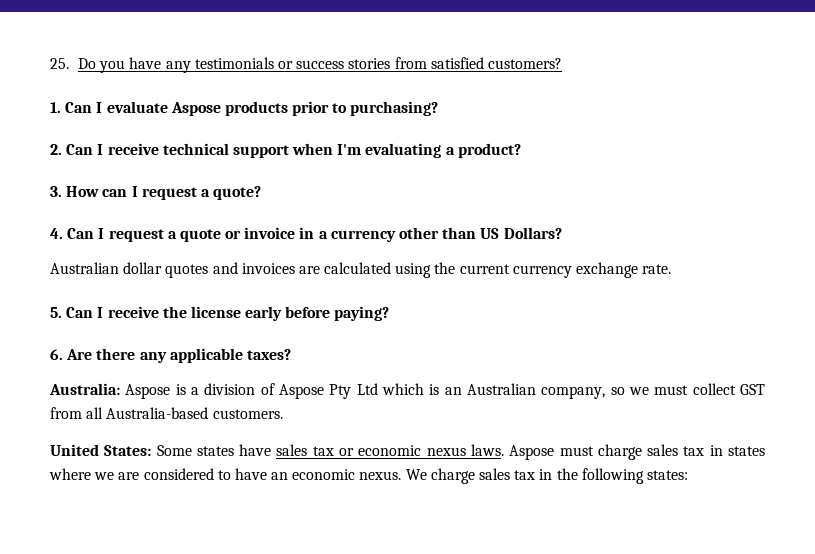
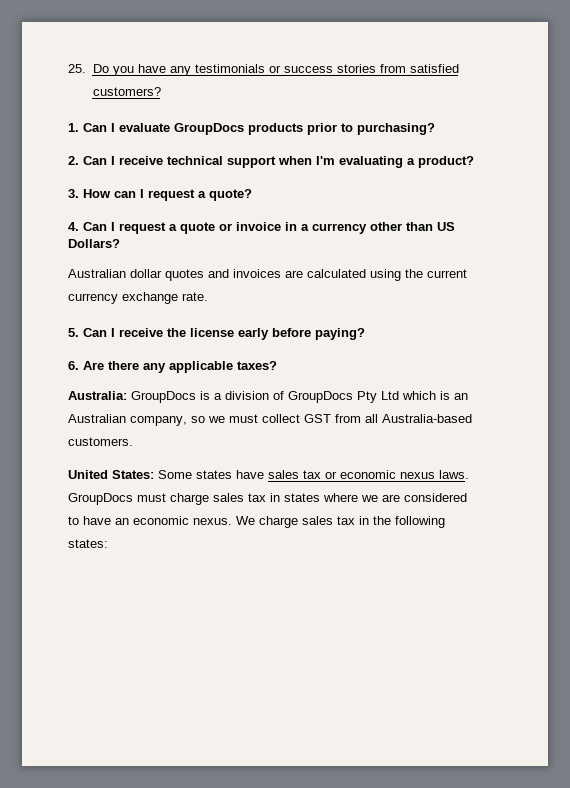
- 1. Can I evaluate Aspose products prior to purchasing?
+ 1. Can I evaluate GroupDocs products prior to purchasing?
- Australia: Aspose is a division of Aspose Pty Ltd which is an Australian company, so we must collect GST from all Australia-based customers.
+ Australia: GroupDocs is a division of GroupDocs Pty Ltd which is an Australian company, so we must collect GST from all Australia-based customers.
- Aspose must charge sales tax in states where we are considered to have an economic nexus.
+ GroupDocs must charge sales tax in states where we are considered to have an economic nexus.

